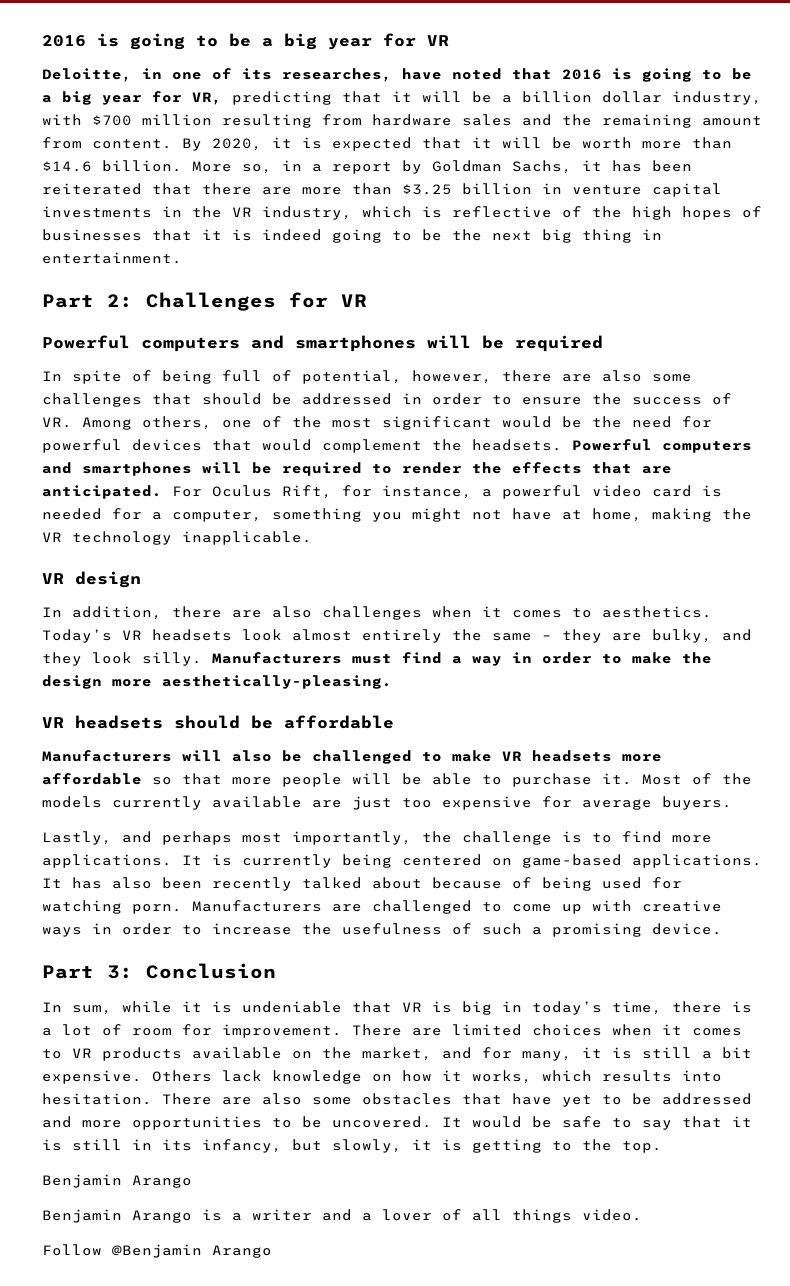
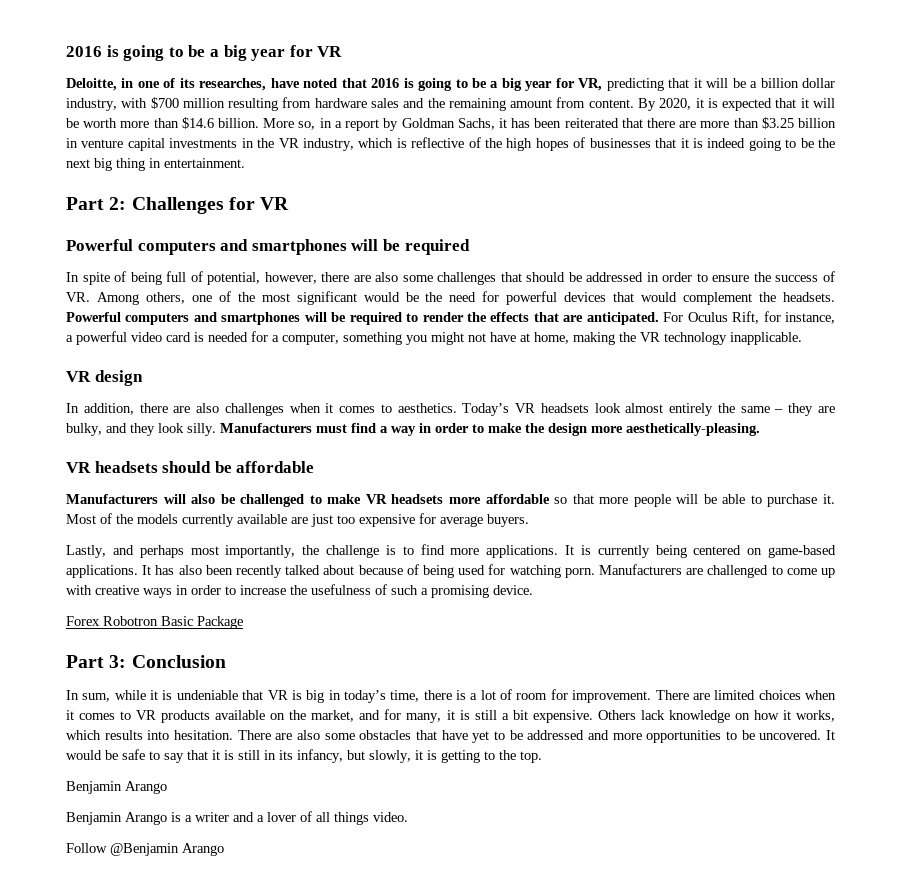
+ Forex Robotron Basic Package

